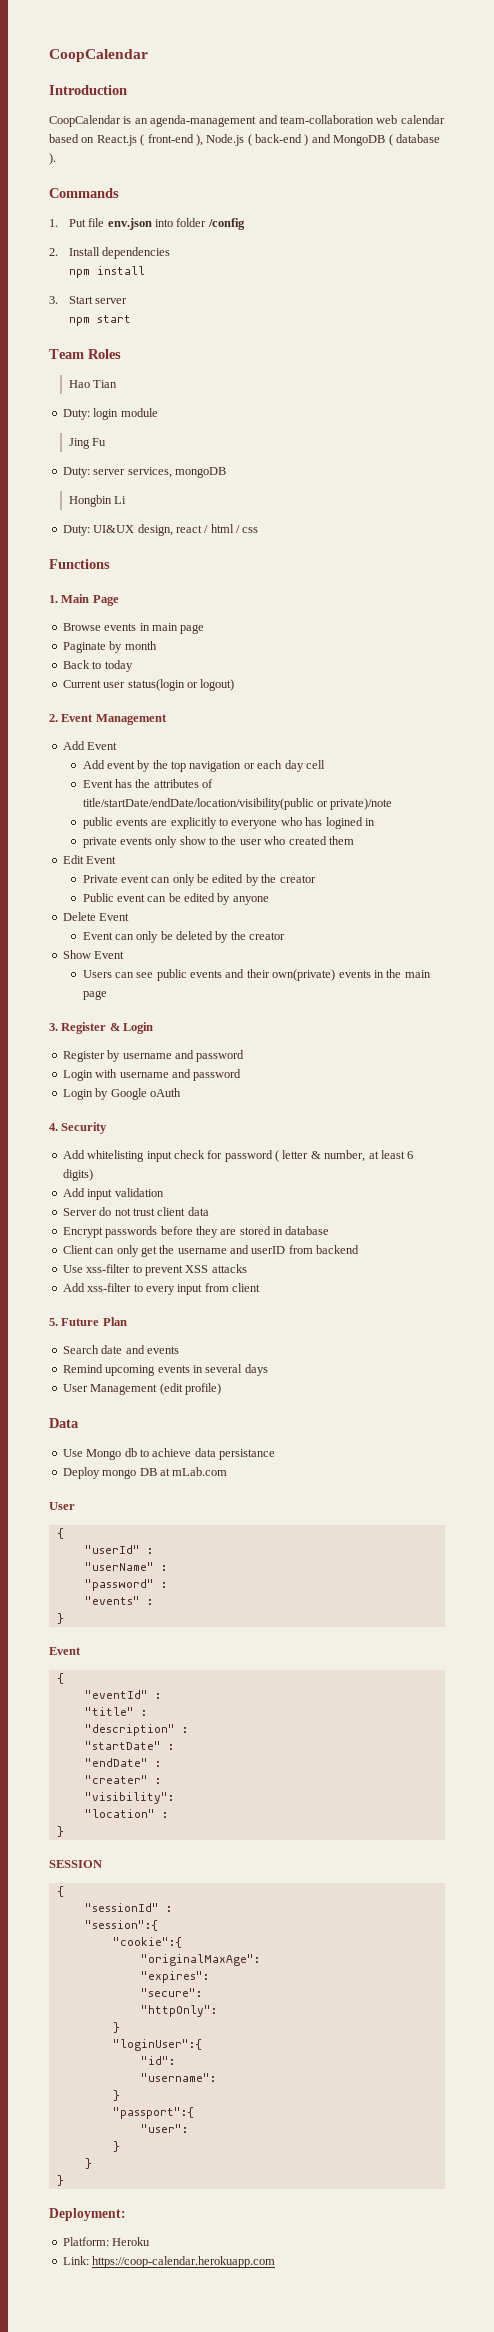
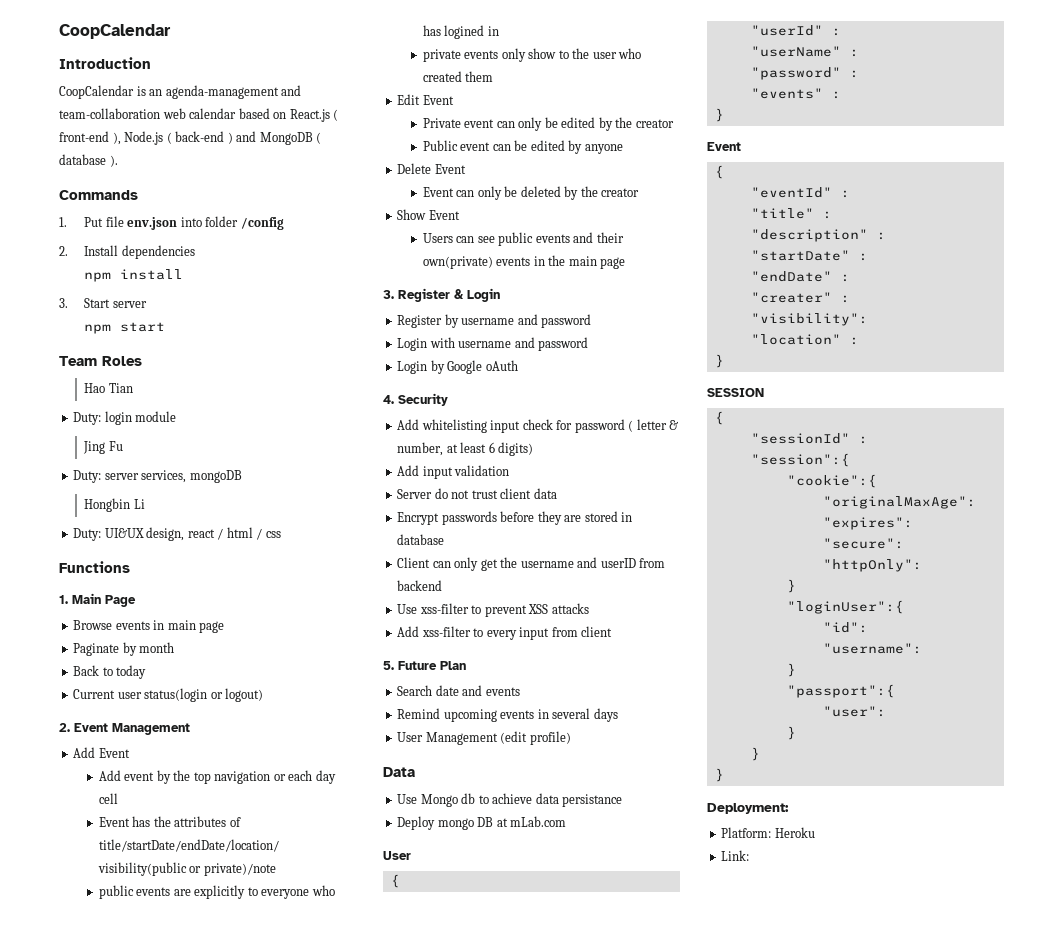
- Link: https://coop-calendar.herokuapp.com
+ Link:

